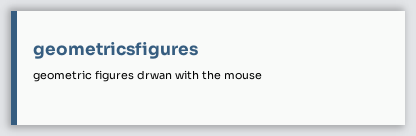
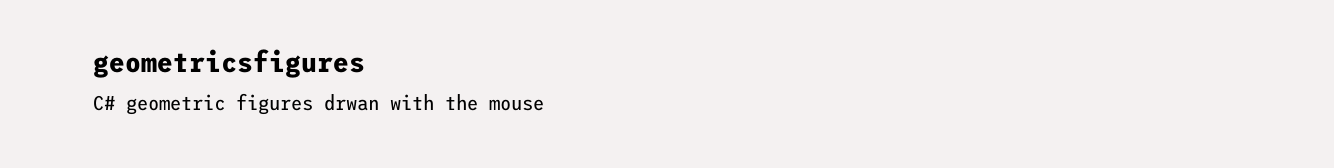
- geometric figures drwan with the mouse
+ C# geometric figures drwan with the mouse

